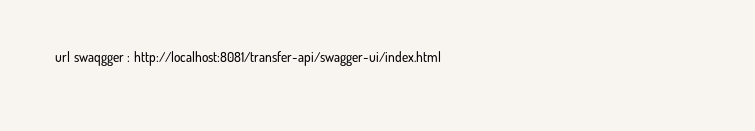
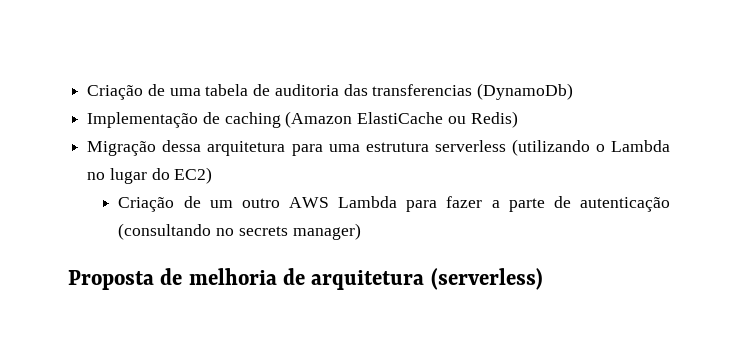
- url swaqgger : http://localhost:8081/transfer-api/swagger-ui/index.html
+ Criação de uma tabela de auditoria das transferencias (DynamoDb)
+ Implementação de caching (Amazon ElastiCache ou Redis)
+ Migração dessa arquitetura para uma estrutura serverless (utilizando o Lambda no lugar do EC2)
+ Criação de um outro AWS Lambda para fazer a parte de autenticação (consultando no secrets manager)
+ Proposta de melhoria de arquitetura (serverless)

